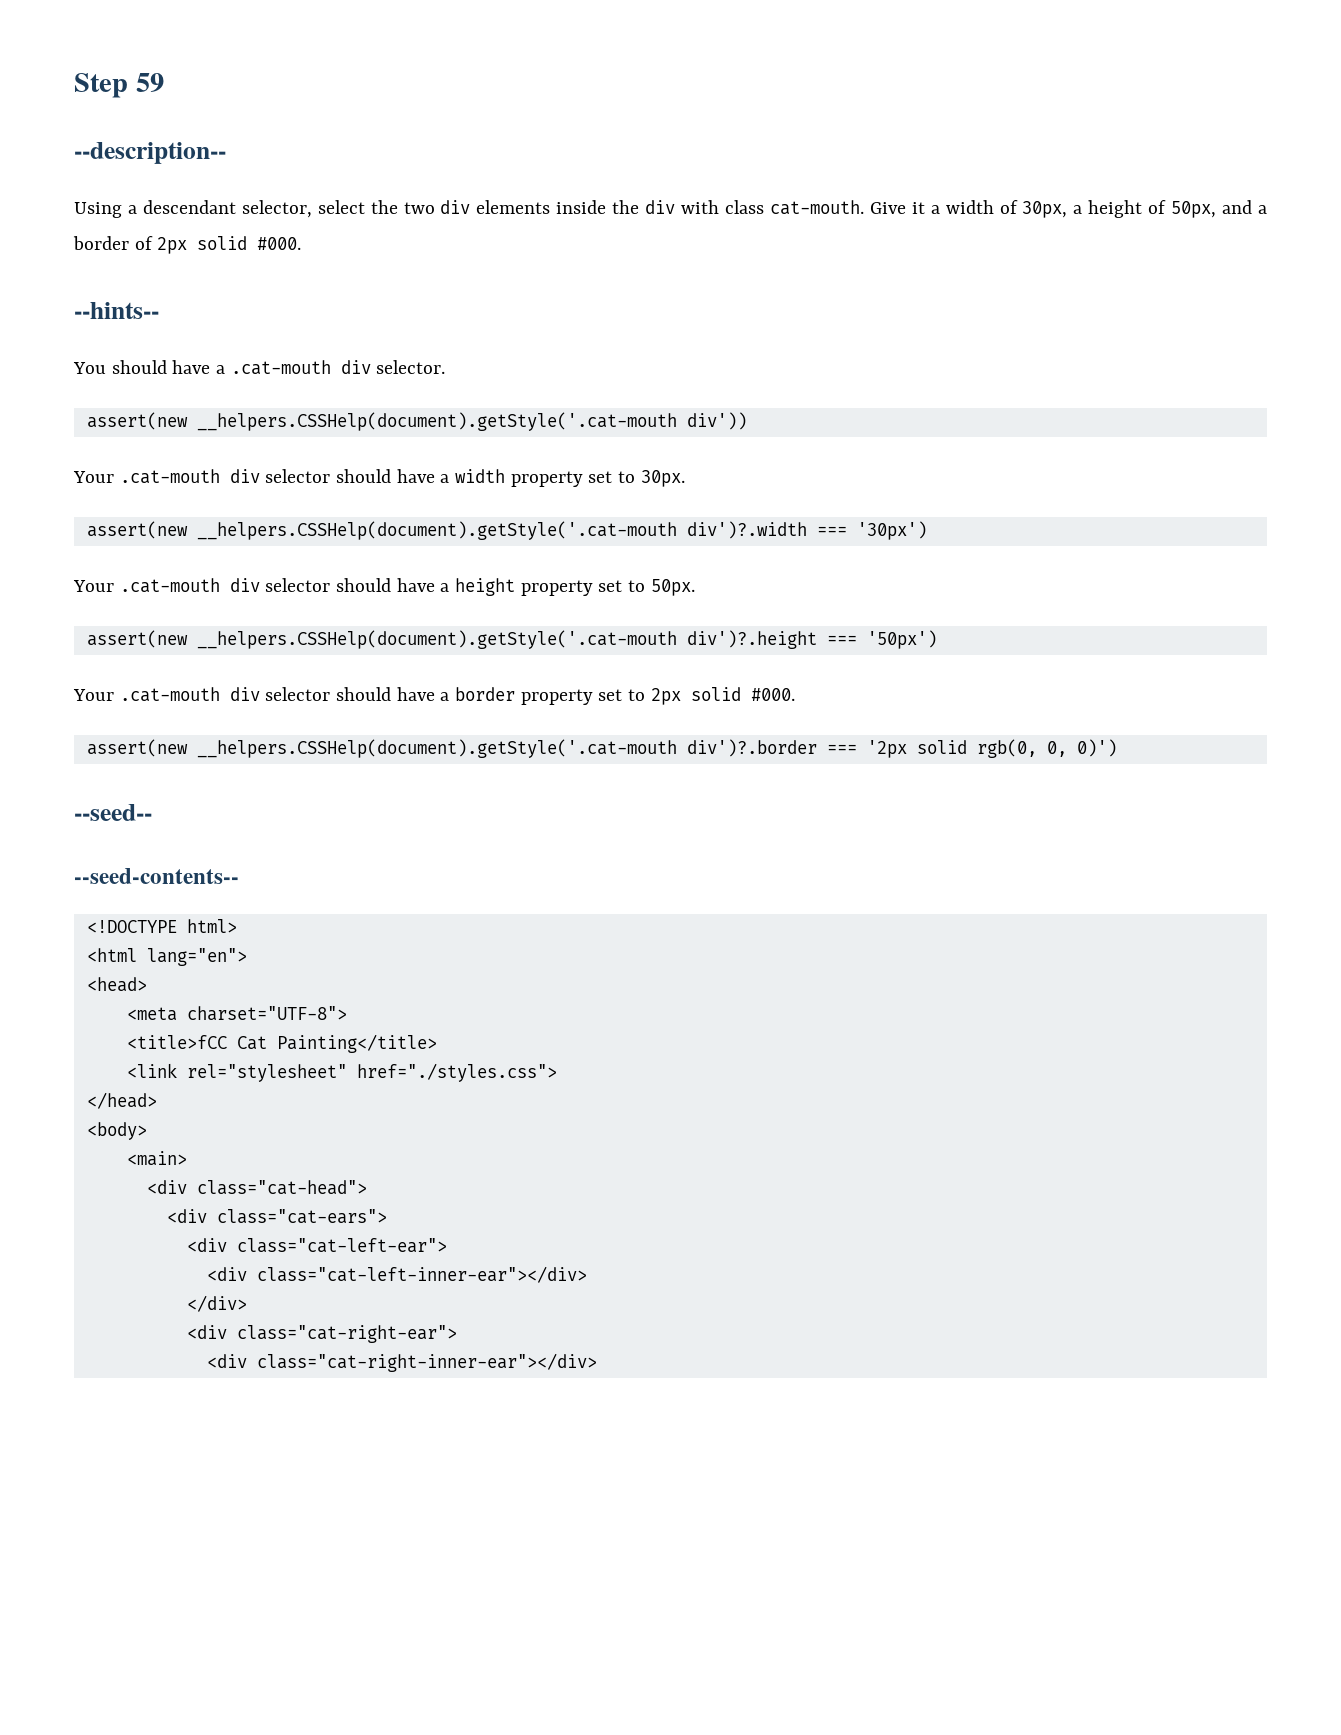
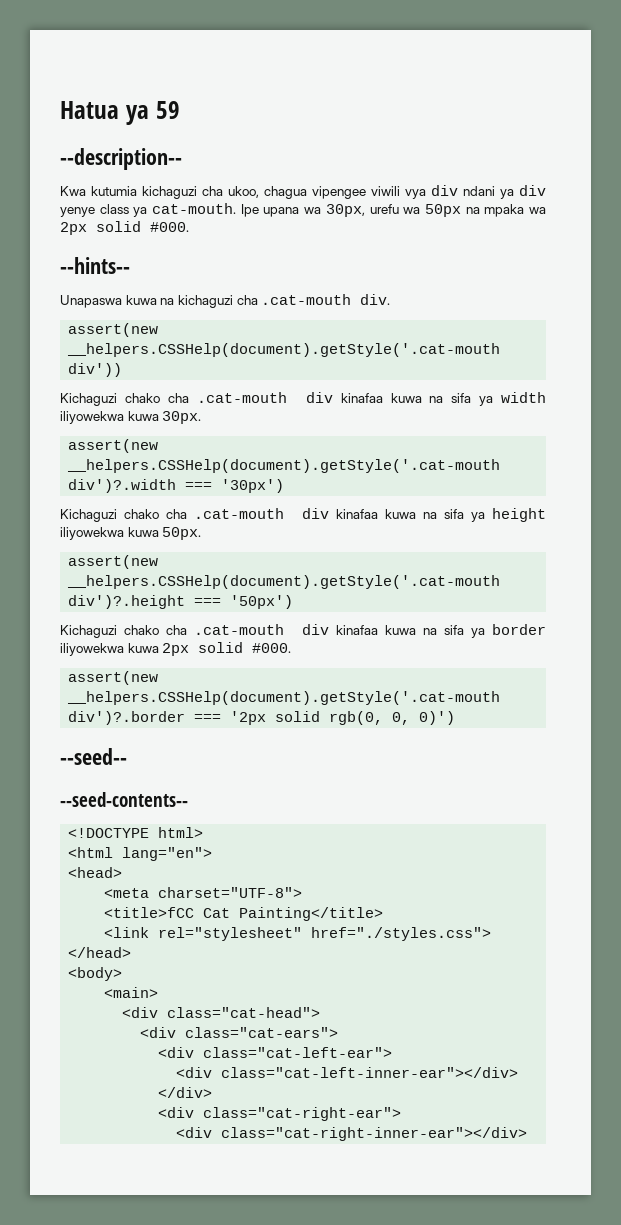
- Step 59
+ Hatua ya 59
- Using a descendant selector, select the two div elements inside the div with class cat-mouth. Give it a width of 30px, a height of 50px, and a border of 2px solid #000.
+ Kwa kutumia kichaguzi cha ukoo, chagua vipengee viwili vya div ndani ya div yenye class ya cat-mouth. Ipe upana wa 30px, urefu wa 50px na mpaka wa 2px solid #000.
  --hints--
- You should have a .cat-mouth div selector.
+ Unapaswa kuwa na kichaguzi cha .cat-mouth div.
  assert(new __helpers.CSSHelp(document).getStyle('.cat-mouth div'))
- Your .cat-mouth div selector should have a width property set to 30px.
+ Kichaguzi chako cha .cat-mouth div kinafaa kuwa na sifa ya width iliyowekwa kuwa 30px.
- Your .cat-mouth div selector should have a height property set to 50px.
+ Kichaguzi chako cha .cat-mouth div kinafaa kuwa na sifa ya height iliyowekwa kuwa 50px.
- Your .cat-mouth div selector should have a border property set to 2px solid #000.
+ Kichaguzi chako cha .cat-mouth div kinafaa kuwa na sifa ya border iliyowekwa kuwa 2px solid #000.

